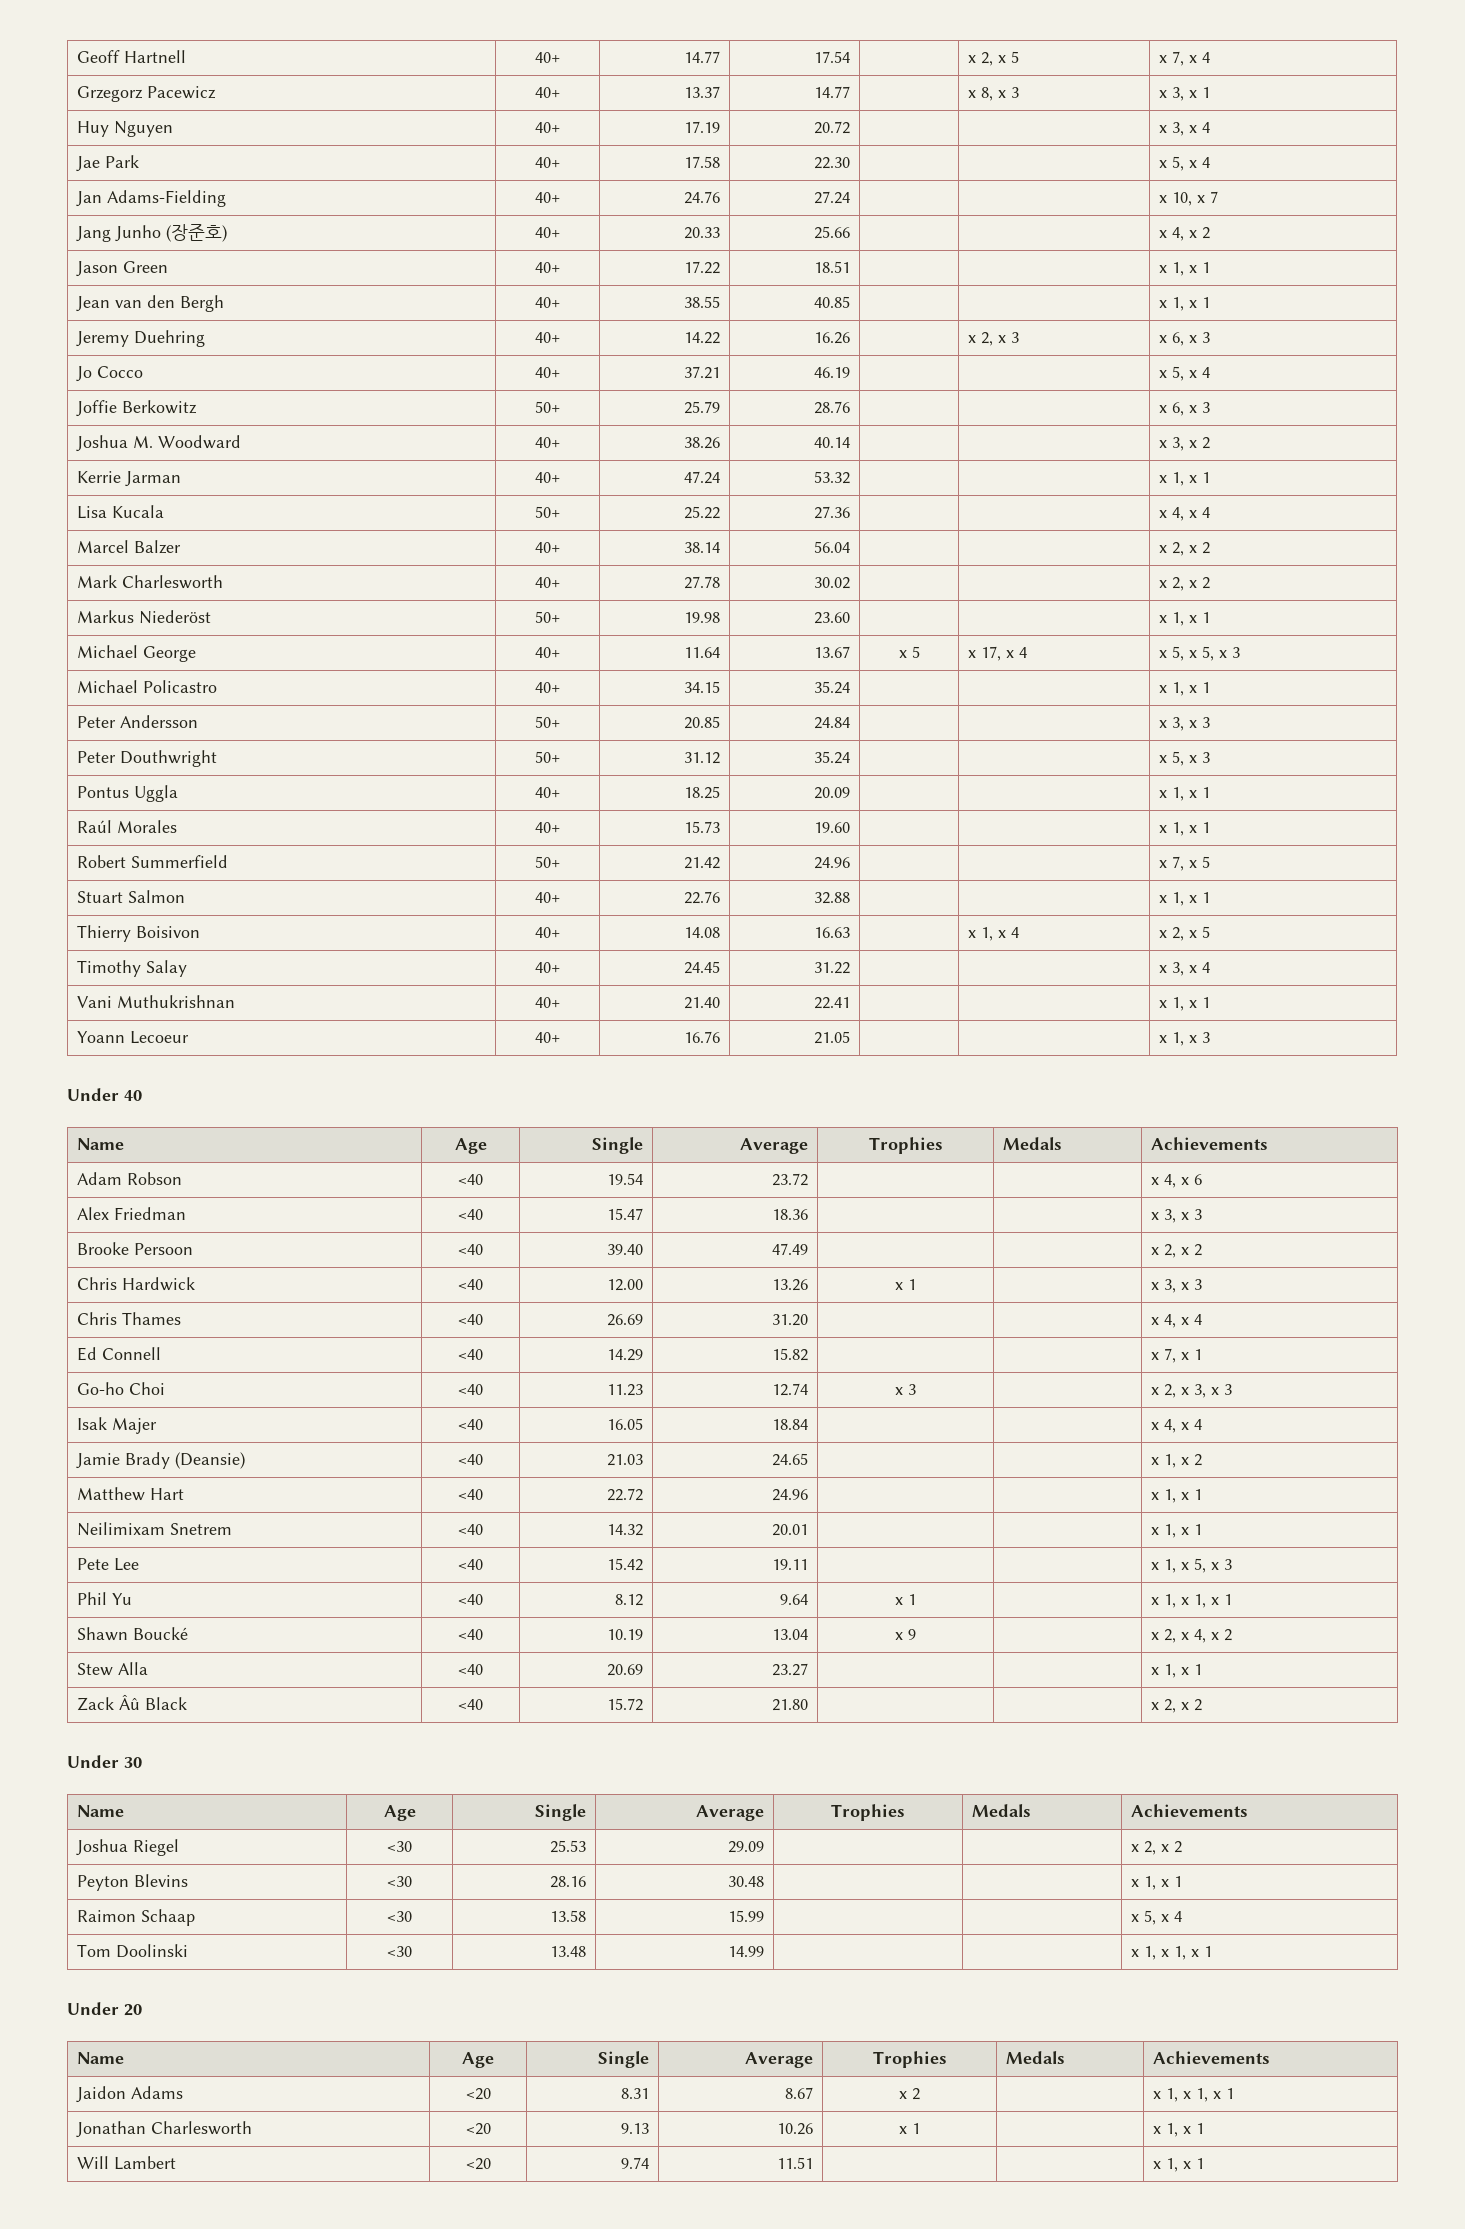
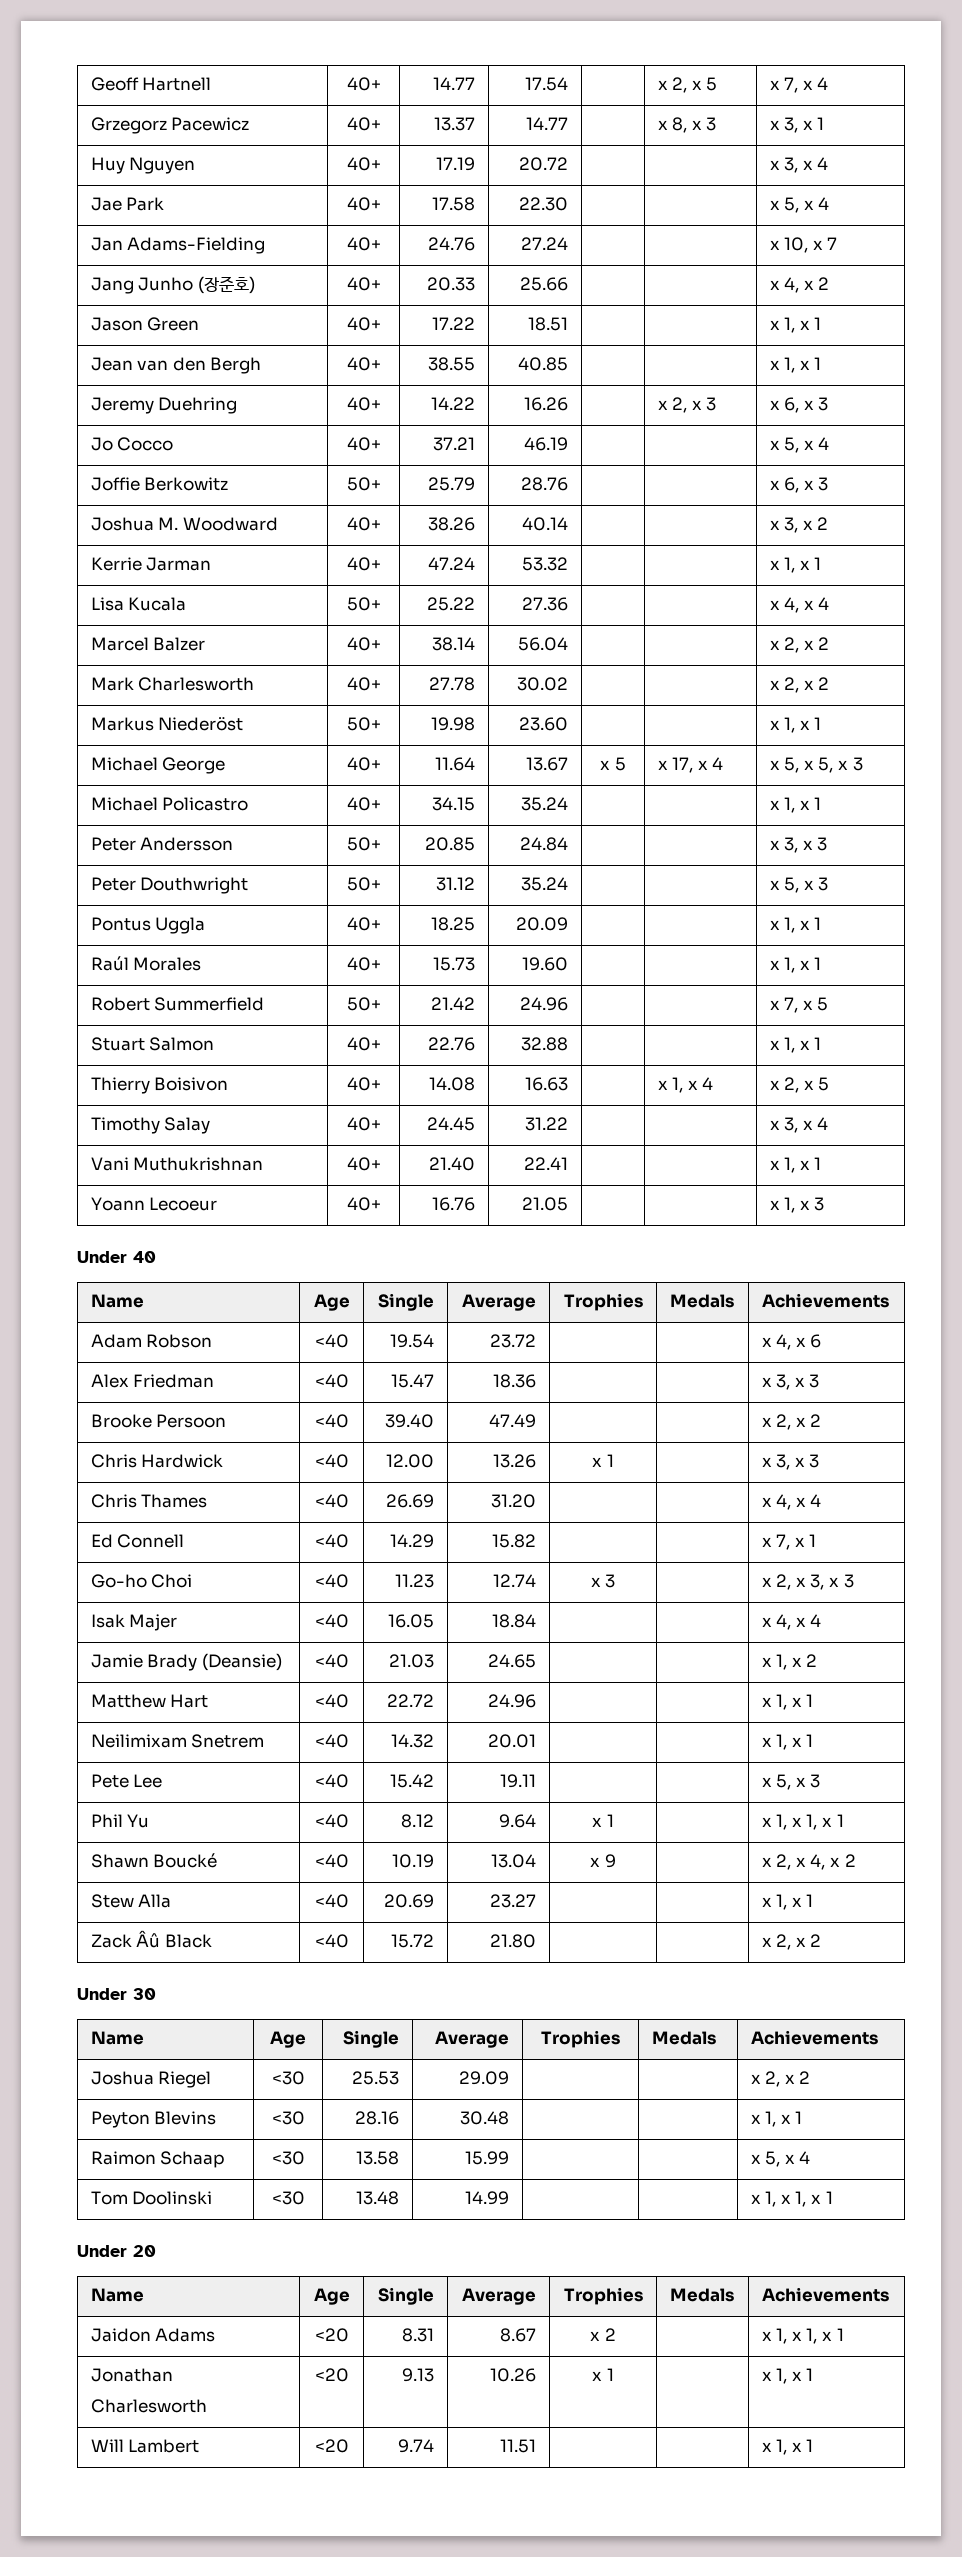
- Pete Lee | <40 | 15.42 | 19.11 | | | x 1, x 5, x 3
+ Pete Lee | <40 | 15.42 | 19.11 | | | x 5, x 3

